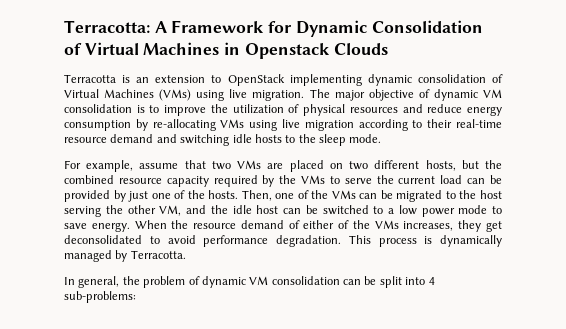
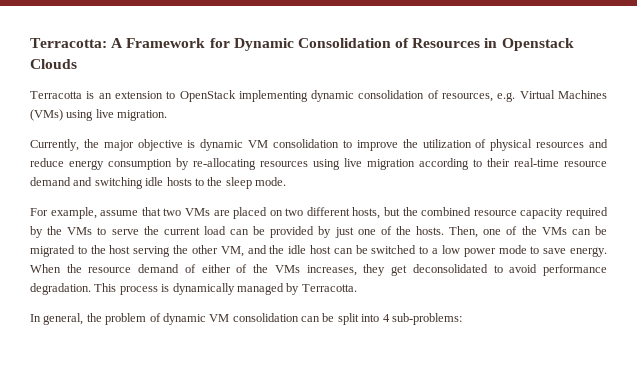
- Terracotta: A Framework for Dynamic Consolidation of Virtual Machines in Openstack Clouds
+ Terracotta: A Framework for Dynamic Consolidation of Resources in Openstack Clouds
- Terracotta is an extension to OpenStack implementing dynamic consolidation of Virtual Machines (VMs) using live migration. The major objective of dynamic VM consolidation is to improve the utilization of physical resources and reduce energy consumption by re-allocating VMs using live migration according to their real-time resource demand and switching idle hosts to the sleep mode.
+ Terracotta is an extension to OpenStack implementing dynamic consolidation of resources, e.g. Virtual Machines (VMs) using live migration.
+ Currently, the major objective is dynamic VM consolidation to improve the utilization of physical resources and reduce energy consumption by re-allocating resources using live migration according to their real-time resource demand and switching idle hosts to the sleep mode.

